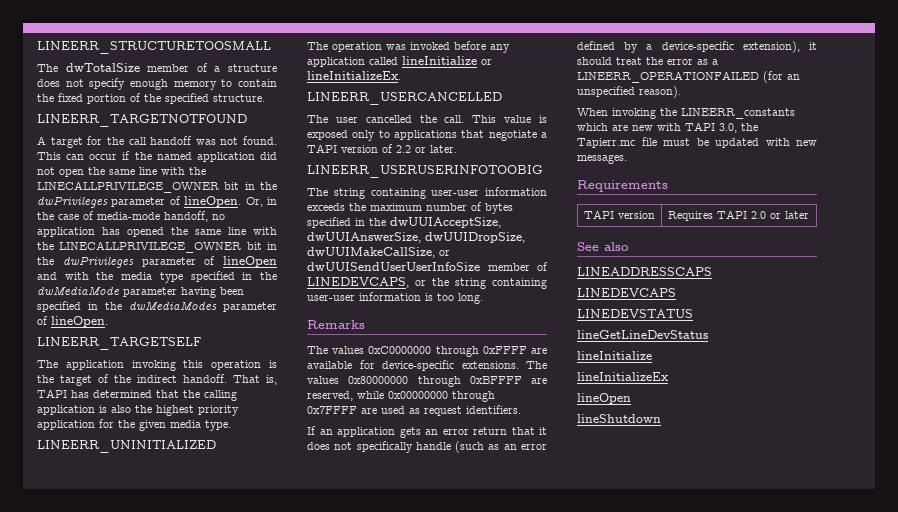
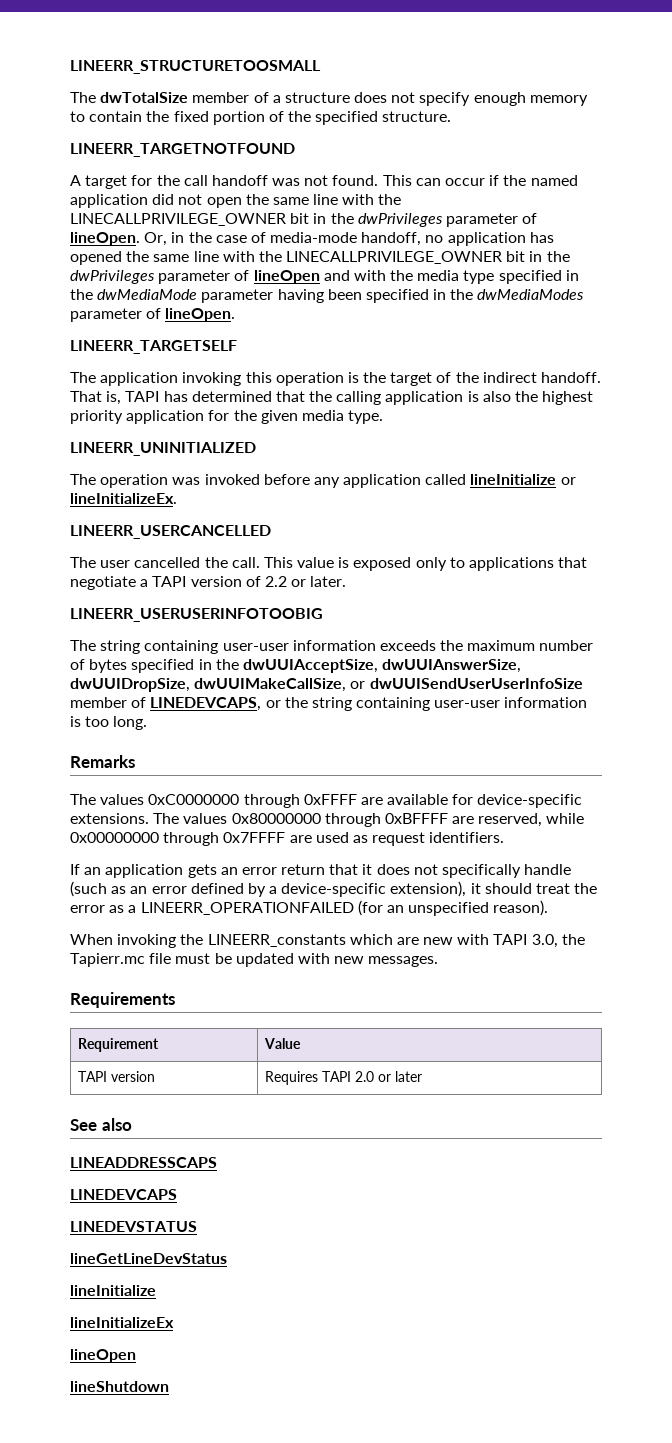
+ Requirement | Value

